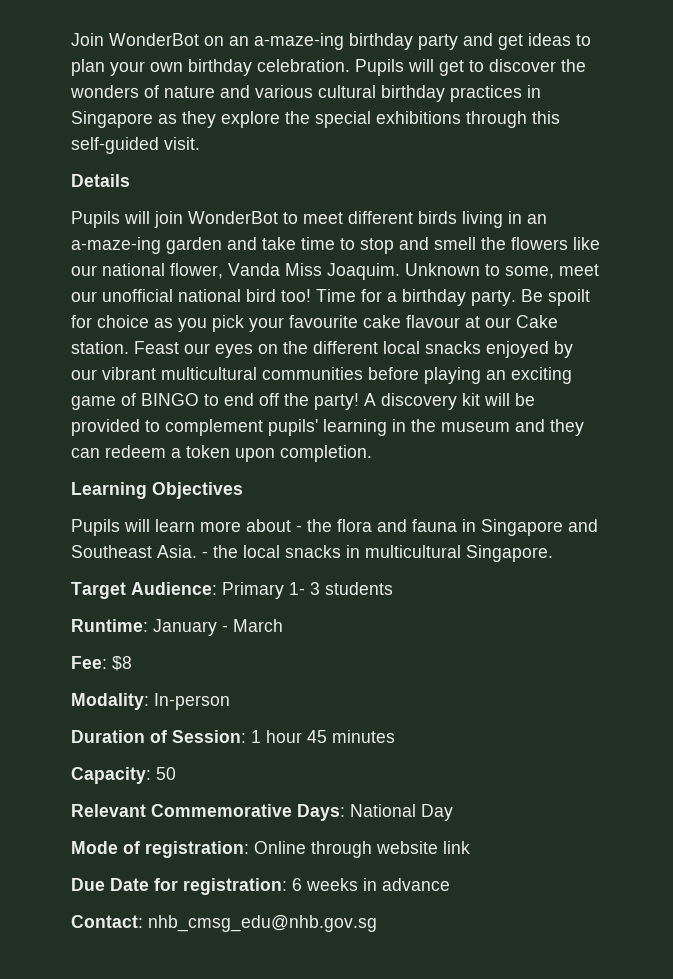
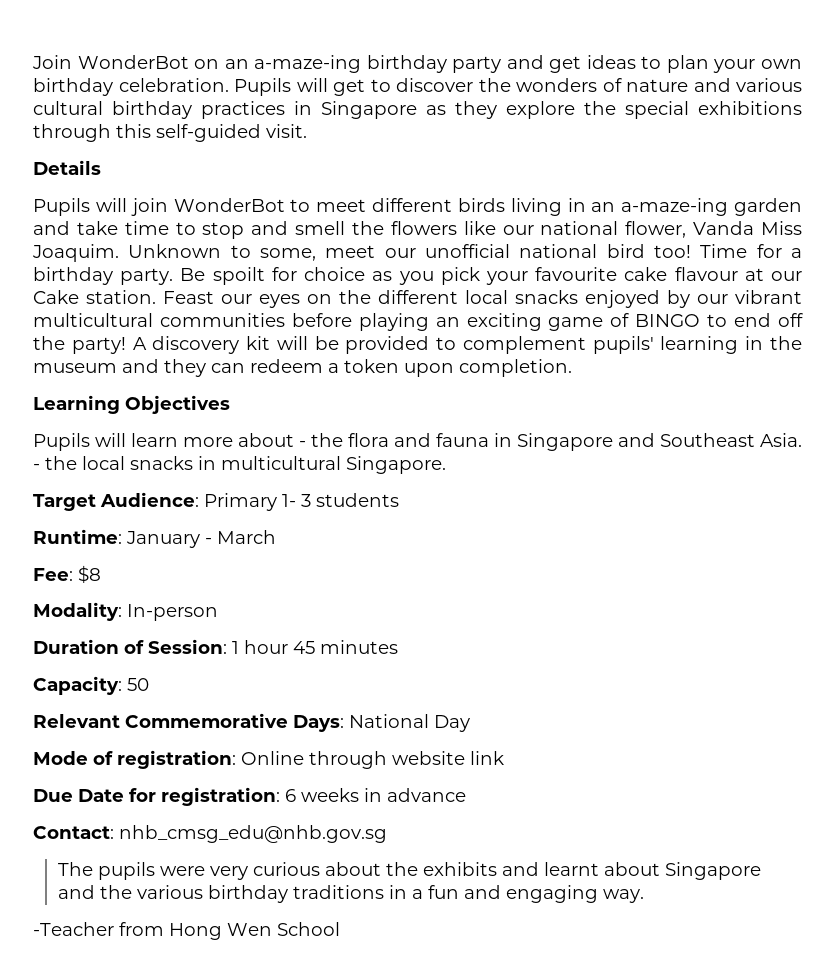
+ The pupils were very curious about the exhibits and learnt about Singapore and the various birthday traditions in a fun and engaging way.
+ -Teacher from Hong Wen School

